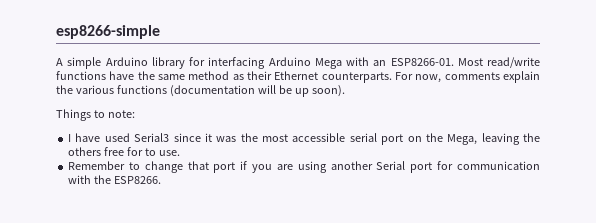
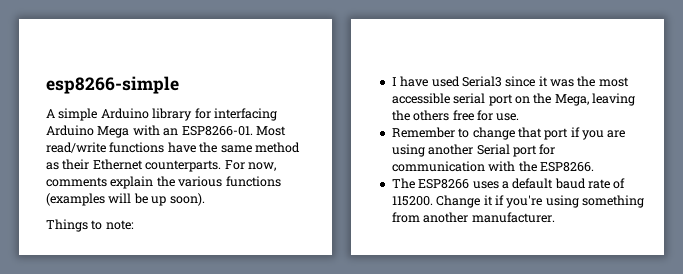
- For now, comments explain the various functions (documentation will be up soon).
+ For now, comments explain the various functions (examples will be up soon).
- I have used Serial3 since it was the most accessible serial port on the Mega, leaving the others free for to use.
+ I have used Serial3 since it was the most accessible serial port on the Mega, leaving the others free for use.
+ The ESP8266 uses a default baud rate of 115200. Change it if you're using something from another manufacturer.

